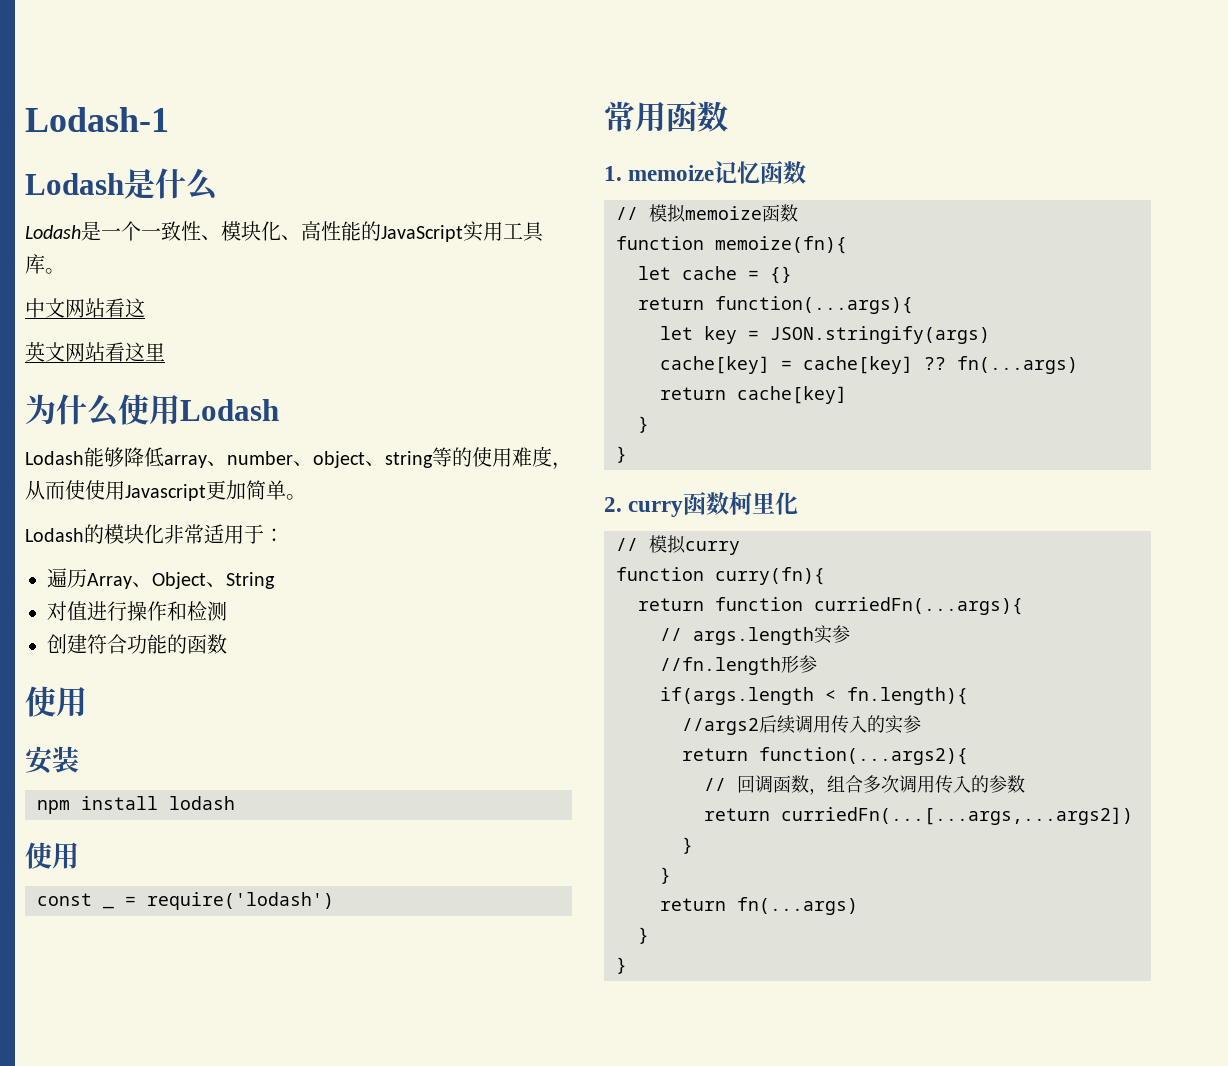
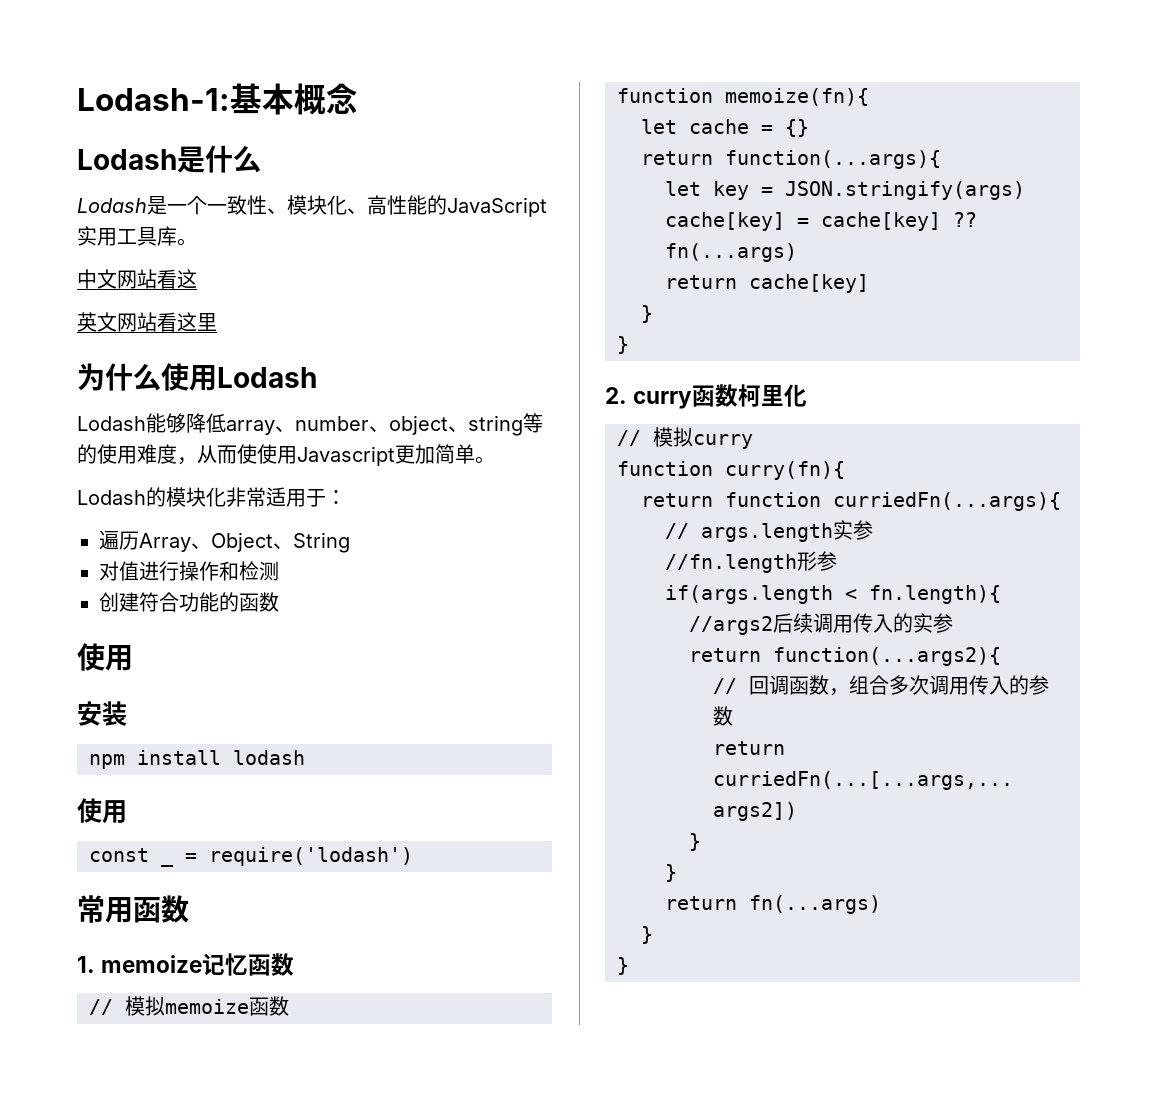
- Lodash-1
+ Lodash-1:基本概念

